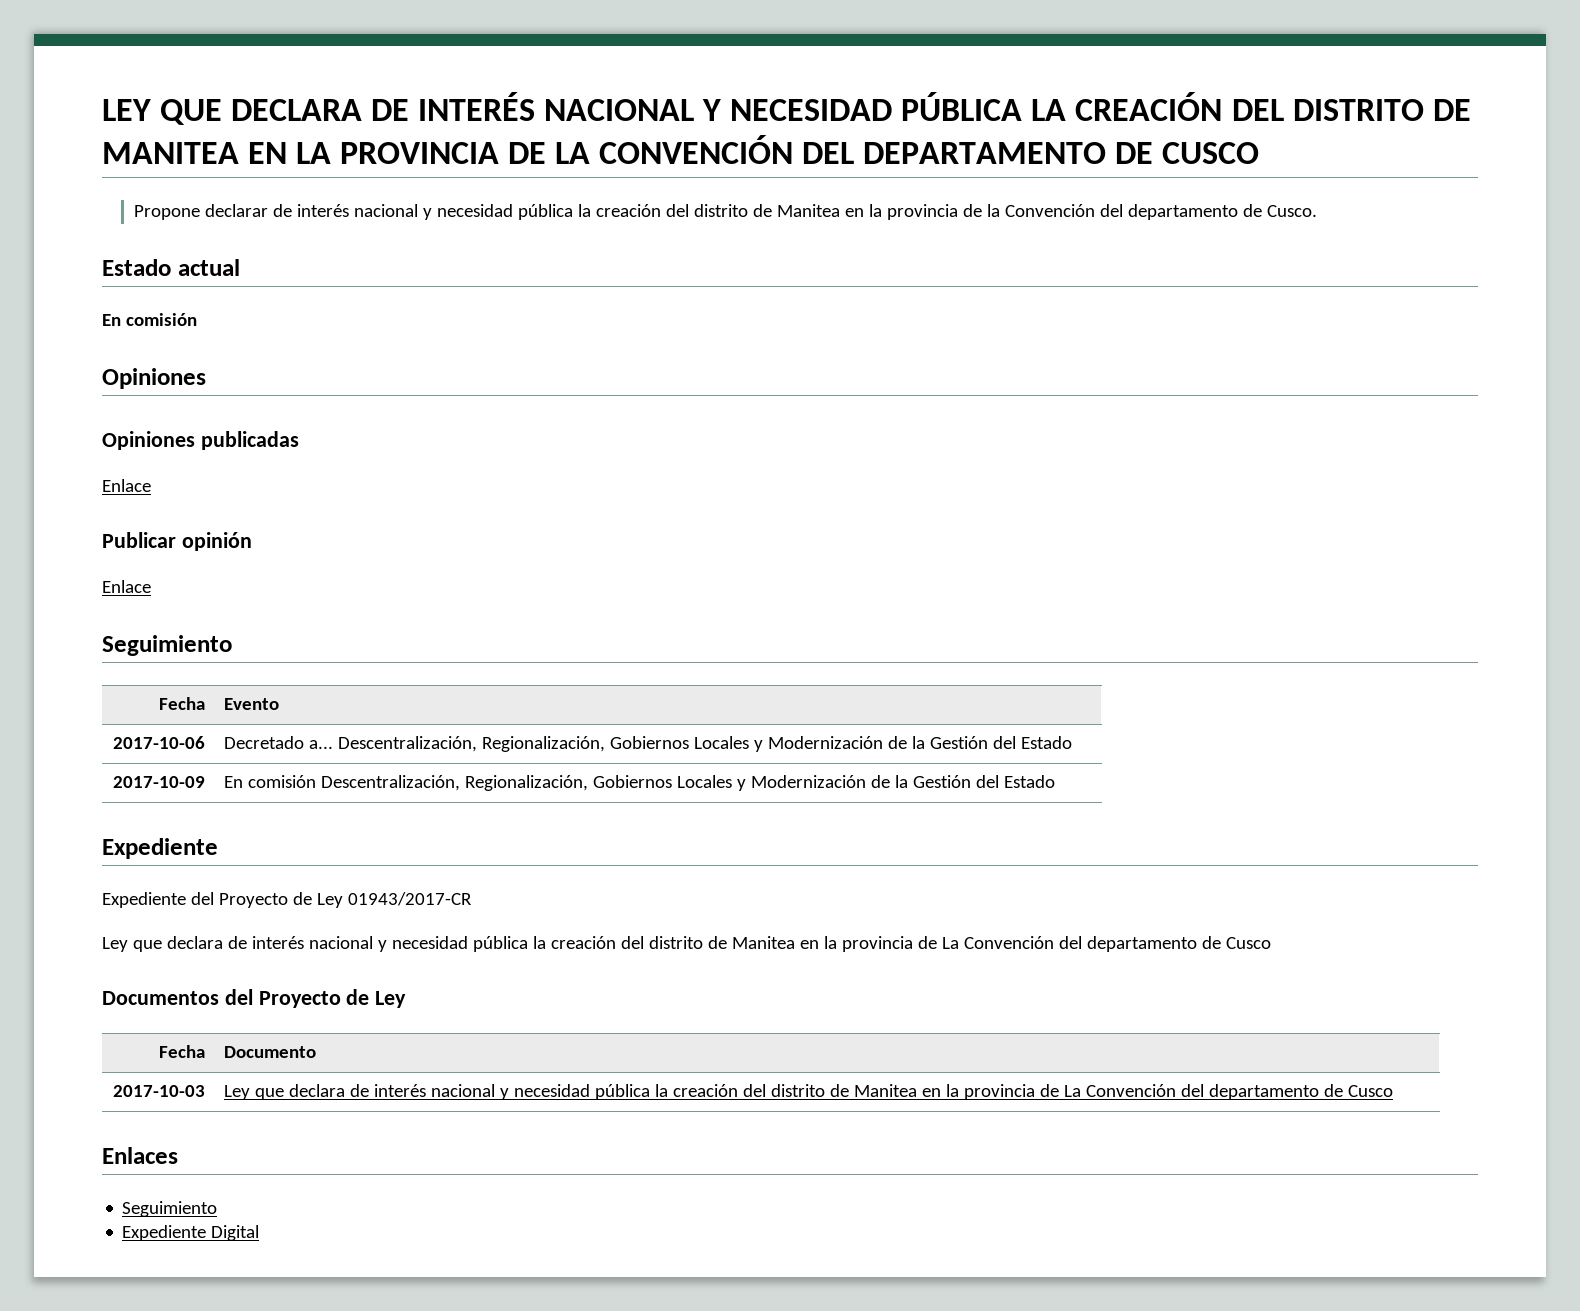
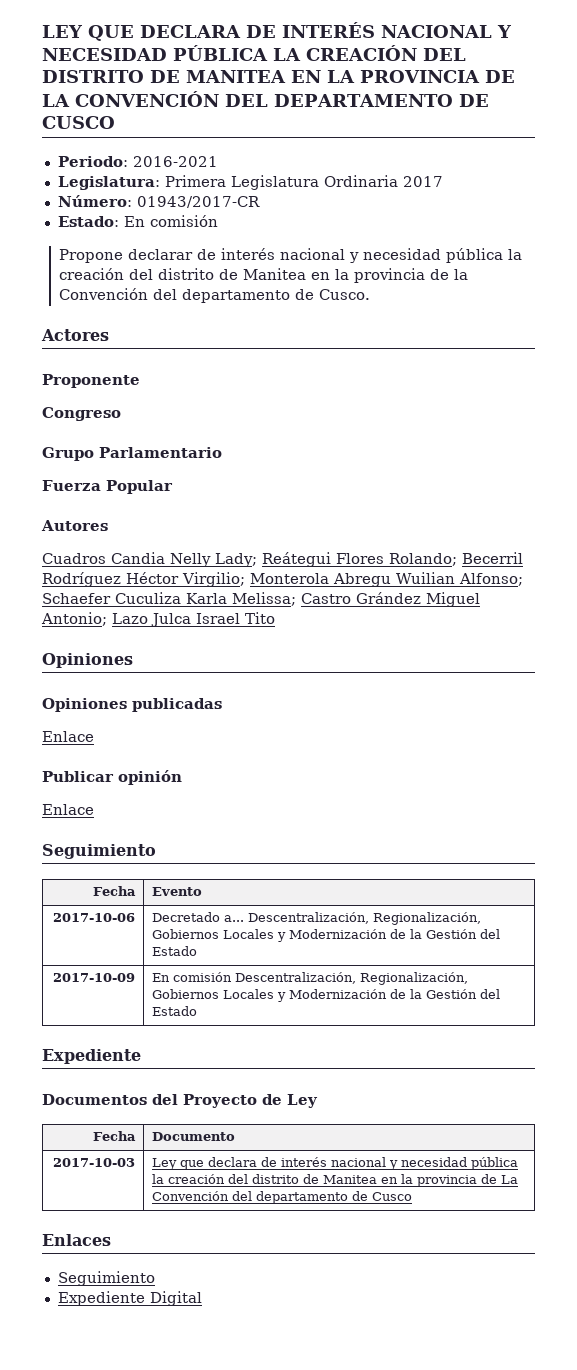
+ Periodo: 2016-2021
+ Legislatura: Primera Legislatura Ordinaria 2017
+ Número: 01943/2017-CR
+ Estado: En comisión
- Estado actual
- En comisión
+ Actores
+ Proponente
+ Congreso
+ Grupo Parlamentario
+ Fuerza Popular
+ Autores
+ Cuadros Candia Nelly Lady; Reátegui Flores Rolando; Becerril Rodríguez Héctor Virgilio; Monterola Abregu Wuilian Alfonso; Schaefer Cuculiza Karla Melissa; Castro Grández Miguel Antonio; Lazo Julca Israel Tito
- Expediente del Proyecto de Ley 01943/2017-CR
- Ley que declara de interés nacional y necesidad pública la creación del distrito de Manitea en la provincia de La Convención del departamento de Cusco

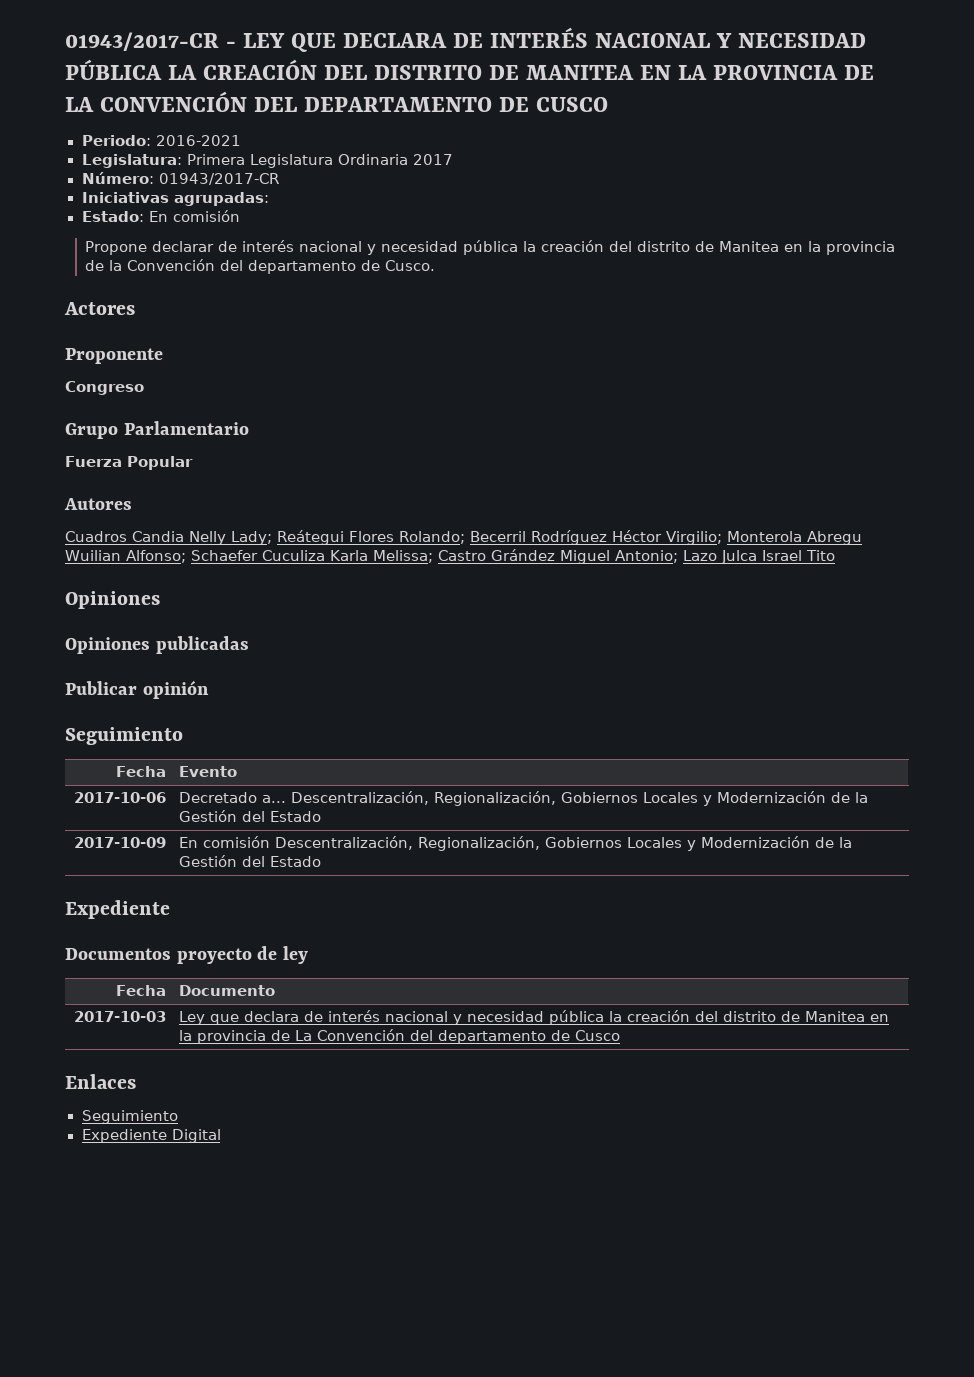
- LEY QUE DECLARA DE INTERÉS NACIONAL Y NECESIDAD PÚBLICA LA CREACIÓN DEL DISTRITO DE MANITEA EN LA PROVINCIA DE LA CONVENCIÓN DEL DEPARTAMENTO DE CUSCO
+ 01943/2017-CR - LEY QUE DECLARA DE INTERÉS NACIONAL Y NECESIDAD PÚBLICA LA CREACIÓN DEL DISTRITO DE MANITEA EN LA PROVINCIA DE LA CONVENCIÓN DEL DEPARTAMENTO DE CUSCO
+ Iniciativas agrupadas:
  Opiniones publicadas
- Enlace
  Publicar opinión
- Enlace
- Documentos del Proyecto de Ley
+ Documentos proyecto de ley

